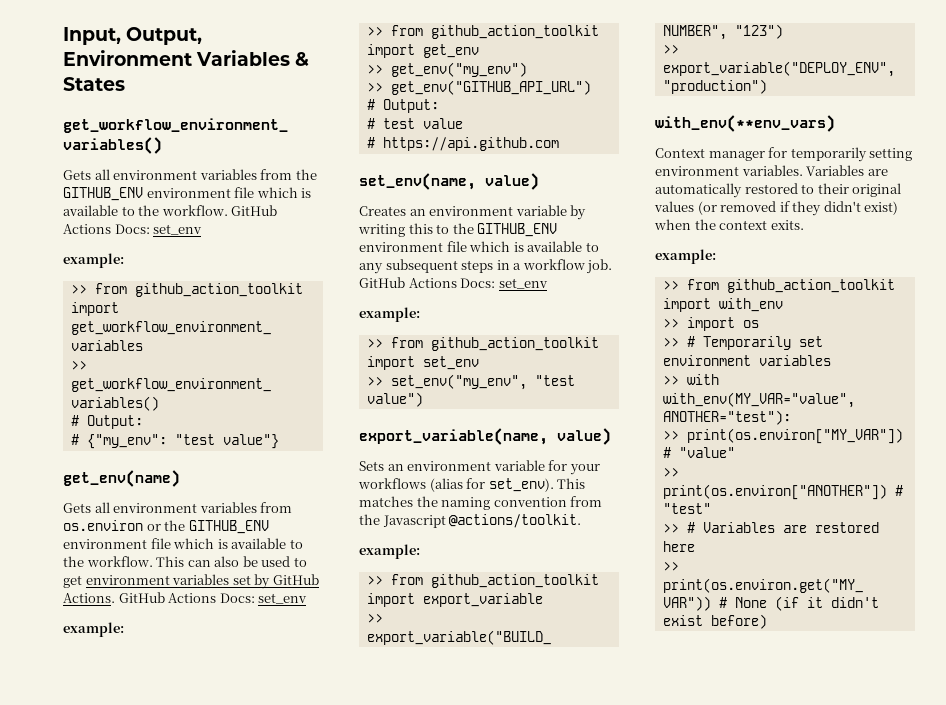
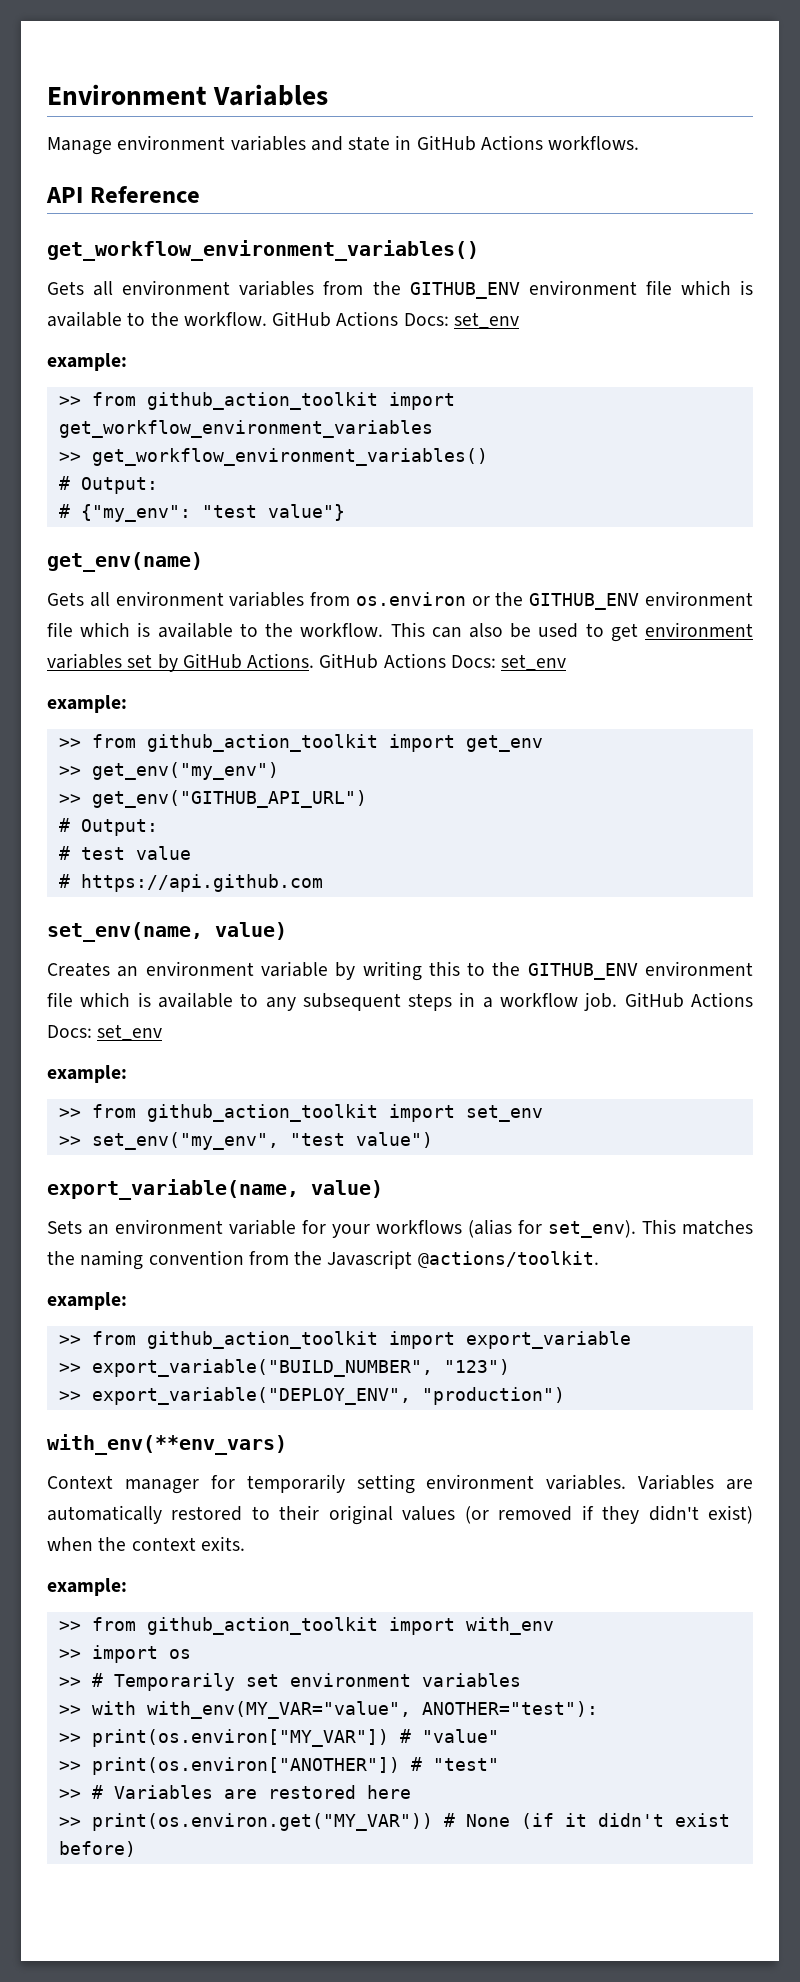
- Input, Output, Environment Variables & States
+ Environment Variables
+ Manage environment variables and state in GitHub Actions workflows.
+ API Reference

